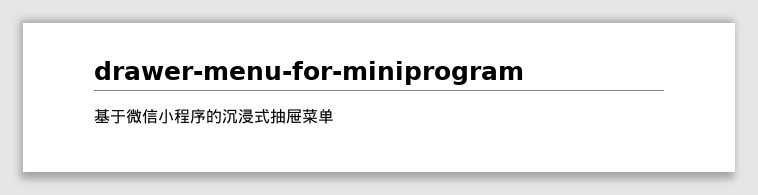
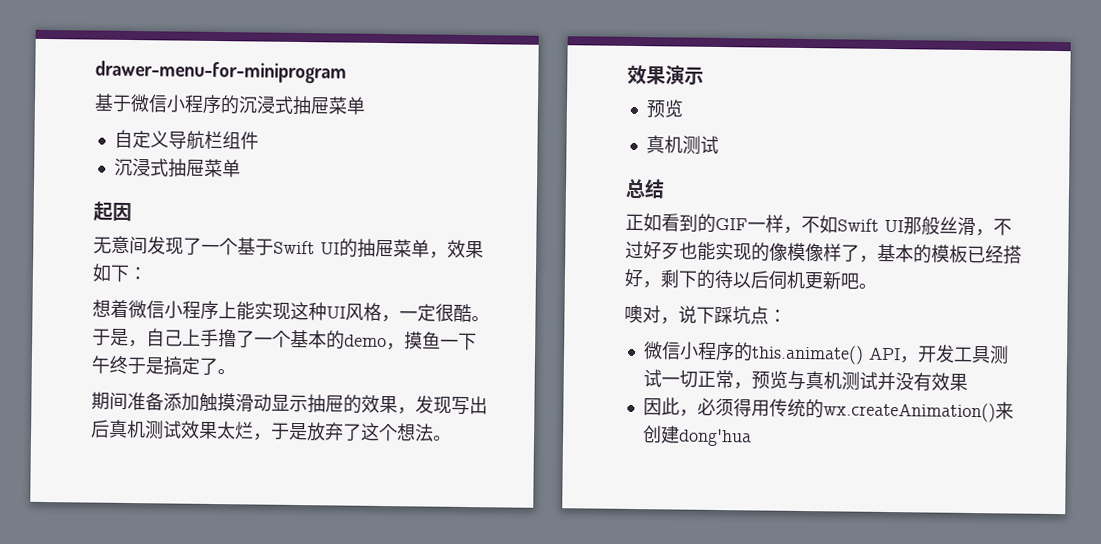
+ 自定义导航栏组件
+ 沉浸式抽屉菜单
+ 起因
+ 无意间发现了一个基于Swift UI的抽屉菜单，效果如下：
+ 想着微信小程序上能实现这种UI风格，一定很酷。于是，自己上手撸了一个基本的demo，摸鱼一下午终于是搞定了。
+ 期间准备添加触摸滑动显示抽屉的效果，发现写出后真机测试效果太烂，于是放弃了这个想法。
+ 效果演示
+ 预览
+ 真机测试
+ 总结
+ 正如看到的GIF一样，不如Swift UI那般丝滑，不过好歹也能实现的像模像样了，基本的模板已经搭好，剩下的待以后伺机更新吧。
+ 噢对，说下踩坑点：
+ 微信小程序的this.animate() API，开发工具测试一切正常，预览与真机测试并没有效果
+ 因此，必须得用传统的wx.createAnimation()来创建dong'hua

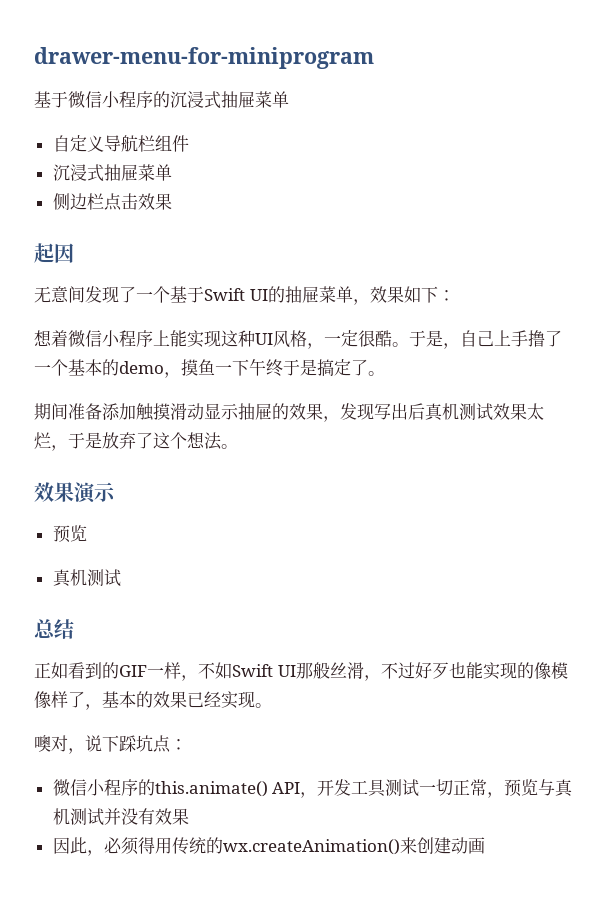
+ 侧边栏点击效果
- 正如看到的GIF一样，不如Swift UI那般丝滑，不过好歹也能实现的像模像样了，基本的模板已经搭好，剩下的待以后伺机更新吧。
+ 正如看到的GIF一样，不如Swift UI那般丝滑，不过好歹也能实现的像模像样了，基本的效果已经实现。
- 因此，必须得用传统的wx.createAnimation()来创建dong'hua
+ 因此，必须得用传统的wx.createAnimation()来创建动画

